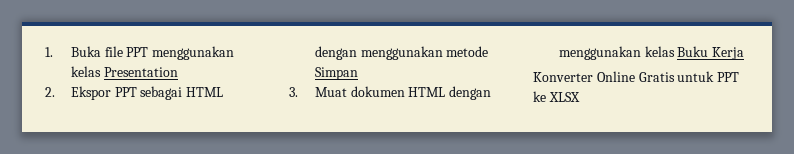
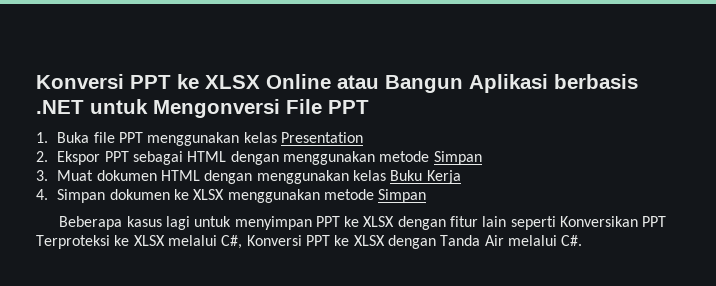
+ Konversi PPT ke XLSX Online atau Bangun Aplikasi berbasis .NET untuk Mengonversi File PPT
- Konverter Online Gratis untuk PPT ke XLSX
+ 4. Simpan dokumen ke XLSX menggunakan metode Simpan
+ Beberapa kasus lagi untuk menyimpan PPT ke XLSX dengan fitur lain seperti Konversikan PPT Terproteksi ke XLSX melalui C#, Konversi PPT ke XLSX dengan Tanda Air melalui C#.

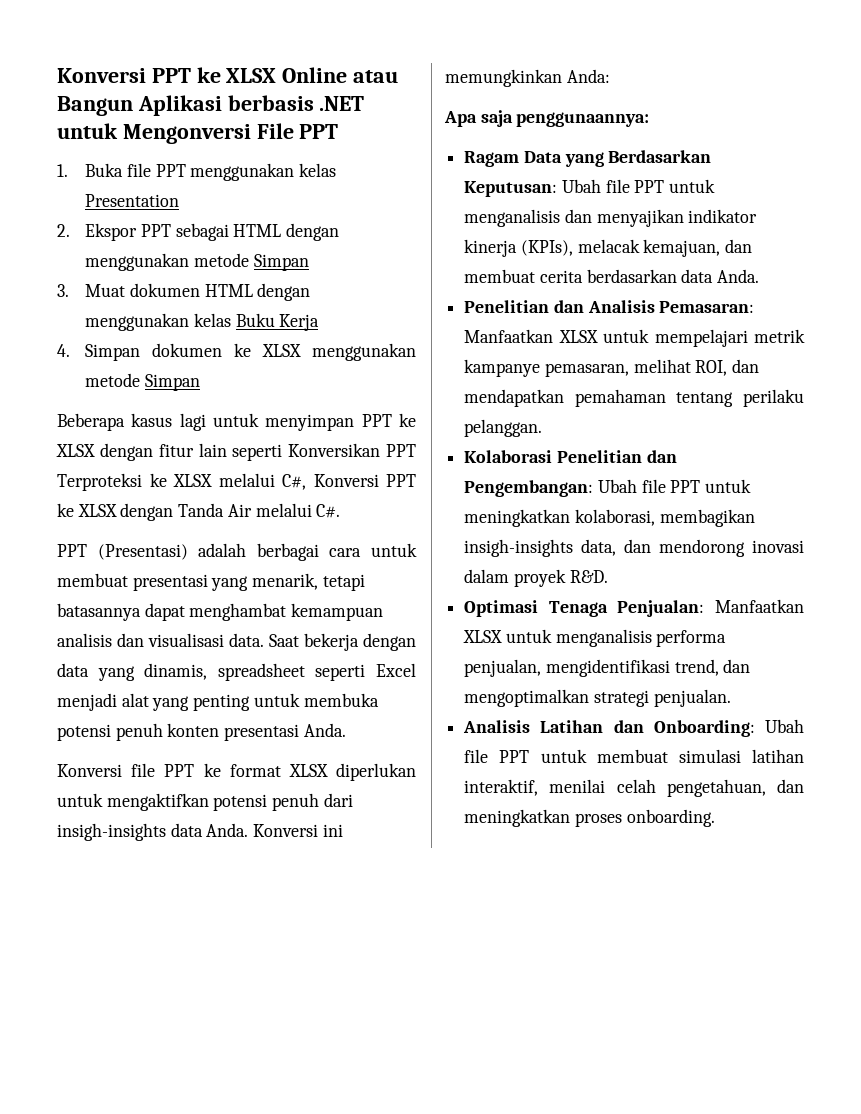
+ PPT (Presentasi) adalah berbagai cara untuk membuat presentasi yang menarik, tetapi batasannya dapat menghambat kemampuan analisis dan visualisasi data. Saat bekerja dengan data yang dinamis, spreadsheet seperti Excel menjadi alat yang penting untuk membuka potensi penuh konten presentasi Anda.
+ Konversi file PPT ke format XLSX diperlukan untuk mengaktifkan potensi penuh dari insigh-insights data Anda. Konversi ini memungkinkan Anda:
+ Apa saja penggunaannya:
+ Ragam Data yang Berdasarkan Keputusan: Ubah file PPT untuk menganalisis dan menyajikan indikator kinerja (KPIs), melacak kemajuan, dan membuat cerita berdasarkan data Anda.
+ Penelitian dan Analisis Pemasaran: Manfaatkan XLSX untuk mempelajari metrik kampanye pemasaran, melihat ROI, dan mendapatkan pemahaman tentang perilaku pelanggan.
+ Kolaborasi Penelitian dan Pengembangan: Ubah file PPT untuk meningkatkan kolaborasi, membagikan insigh-insights data, dan mendorong inovasi dalam proyek R&D.
+ Optimasi Tenaga Penjualan: Manfaatkan XLSX untuk menganalisis performa penjualan, mengidentifikasi trend, dan mengoptimalkan strategi penjualan.
+ Analisis Latihan dan Onboarding: Ubah file PPT untuk membuat simulasi latihan interaktif, menilai celah pengetahuan, dan meningkatkan proses onboarding.

